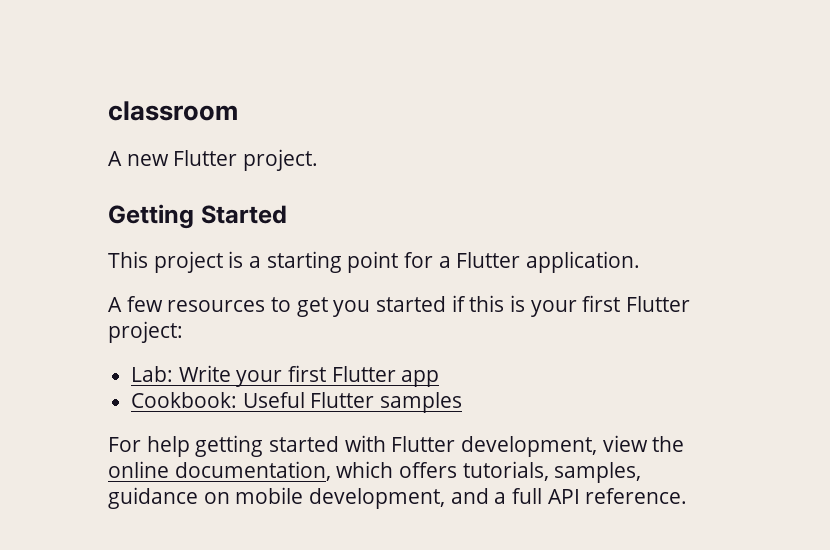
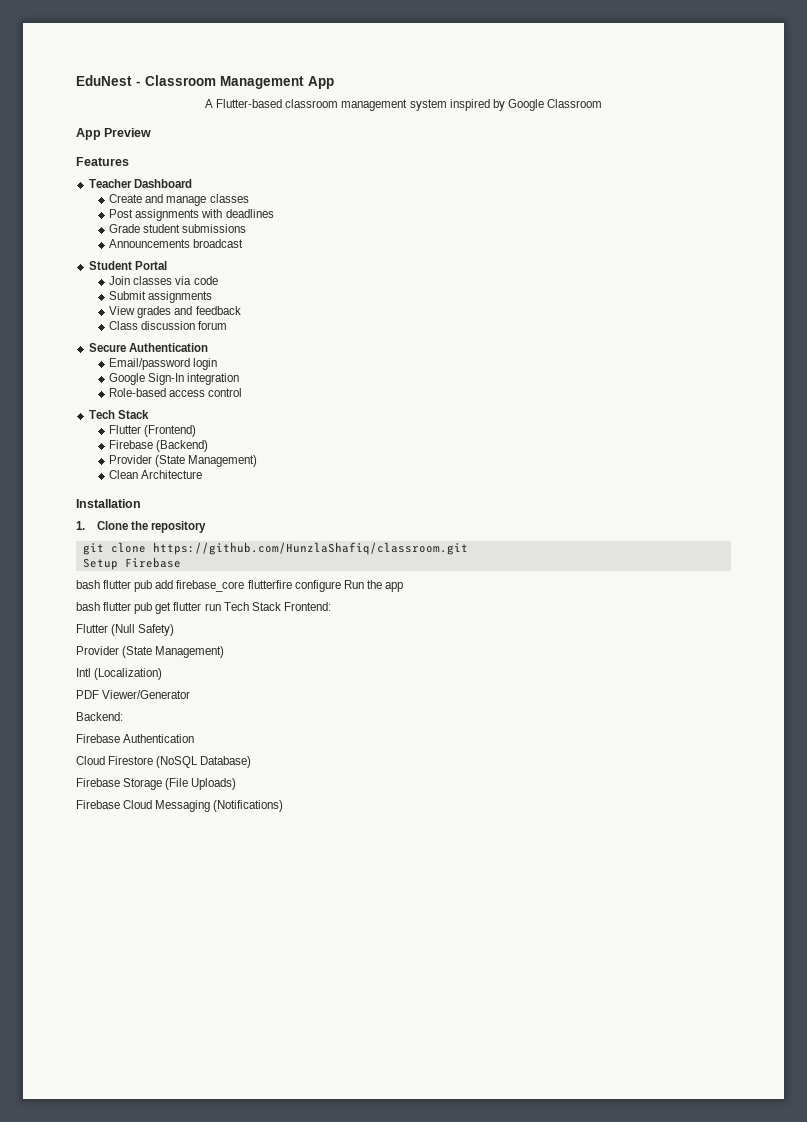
- classroom
- A new Flutter project.
- Getting Started
- This project is a starting point for a Flutter application.
- A few resources to get you started if this is your first Flutter project:
- Lab: Write your first Flutter app
- Cookbook: Useful Flutter samples
- For help getting started with Flutter development, view the online documentation, which offers tutorials, samples, guidance on mobile development, and a full API reference.
+ EduNest - Classroom Management App
+ A Flutter-based classroom management system inspired by Google Classroom
+ App Preview
+ Features
+ Teacher Dashboard
+ Create and manage classes
+ Post assignments with deadlines
+ Grade student submissions
+ Announcements broadcast
+ Student Portal
+ Join classes via code
+ Submit assignments
+ View grades and feedback
+ Class discussion forum
+ Secure Authentication
+ Email/password login
+ Google Sign-In integration
+ Role-based access control
+ Tech Stack
+ Flutter (Frontend)
+ Firebase (Backend)
+ Provider (State Management)
+ Clean Architecture
+ Installation
+ 1. Clone the repository
+ git clone https://github.com/HunzlaShafiq/classroom.git
+ Setup Firebase
+ bash flutter pub add firebase_core flutterfire configure Run the app
+ bash flutter pub get flutter run Tech Stack Frontend:
+ Flutter (Null Safety)
+ Provider (State Management)
+ Intl (Localization)
+ PDF Viewer/Generator
+ Backend:
+ Firebase Authentication
+ Cloud Firestore (NoSQL Database)
+ Firebase Storage (File Uploads)
+ Firebase Cloud Messaging (Notifications)

